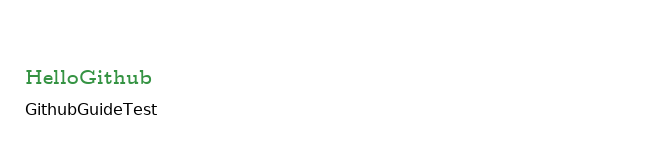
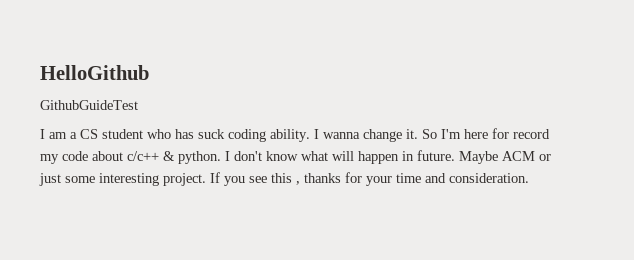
+ I am a CS student who has suck coding ability. I wanna change it. So I'm here for record my code about c/c++ & python. I don't know what will happen in future. Maybe ACM or just some interesting project. If you see this , thanks for your time and consideration.

